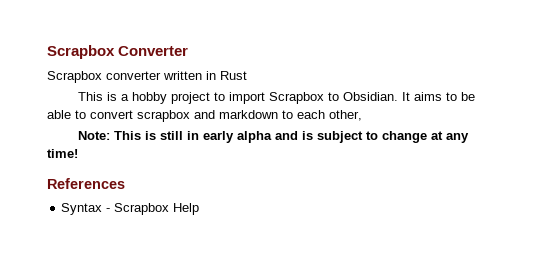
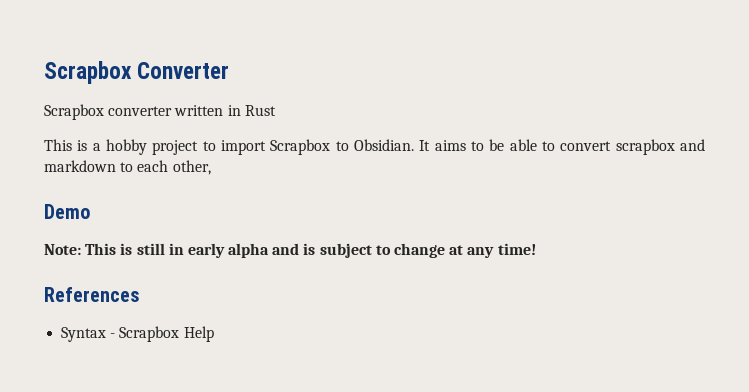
+ Demo

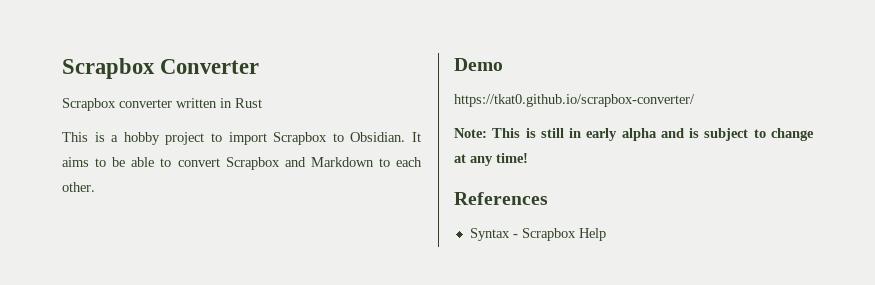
- It aims to be able to convert scrapbox and markdown to each other,
+ It aims to be able to convert Scrapbox and Markdown to each other.
+ https://tkat0.github.io/scrapbox-converter/

